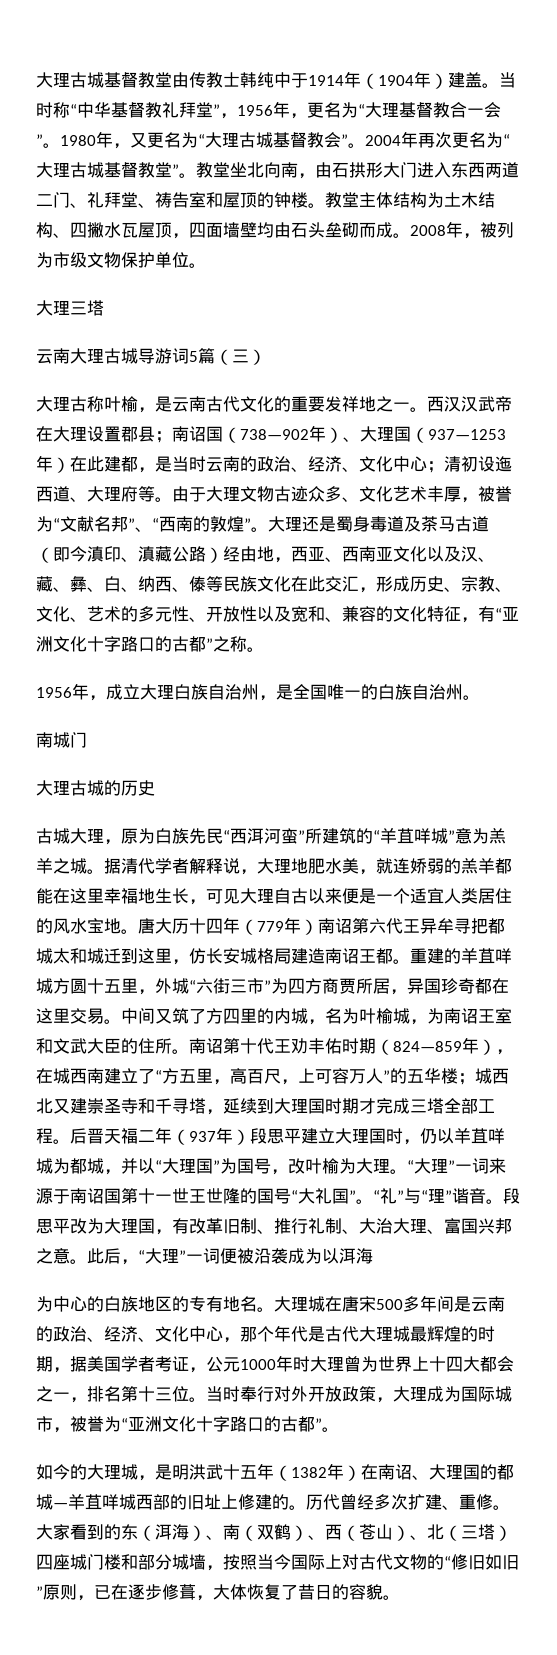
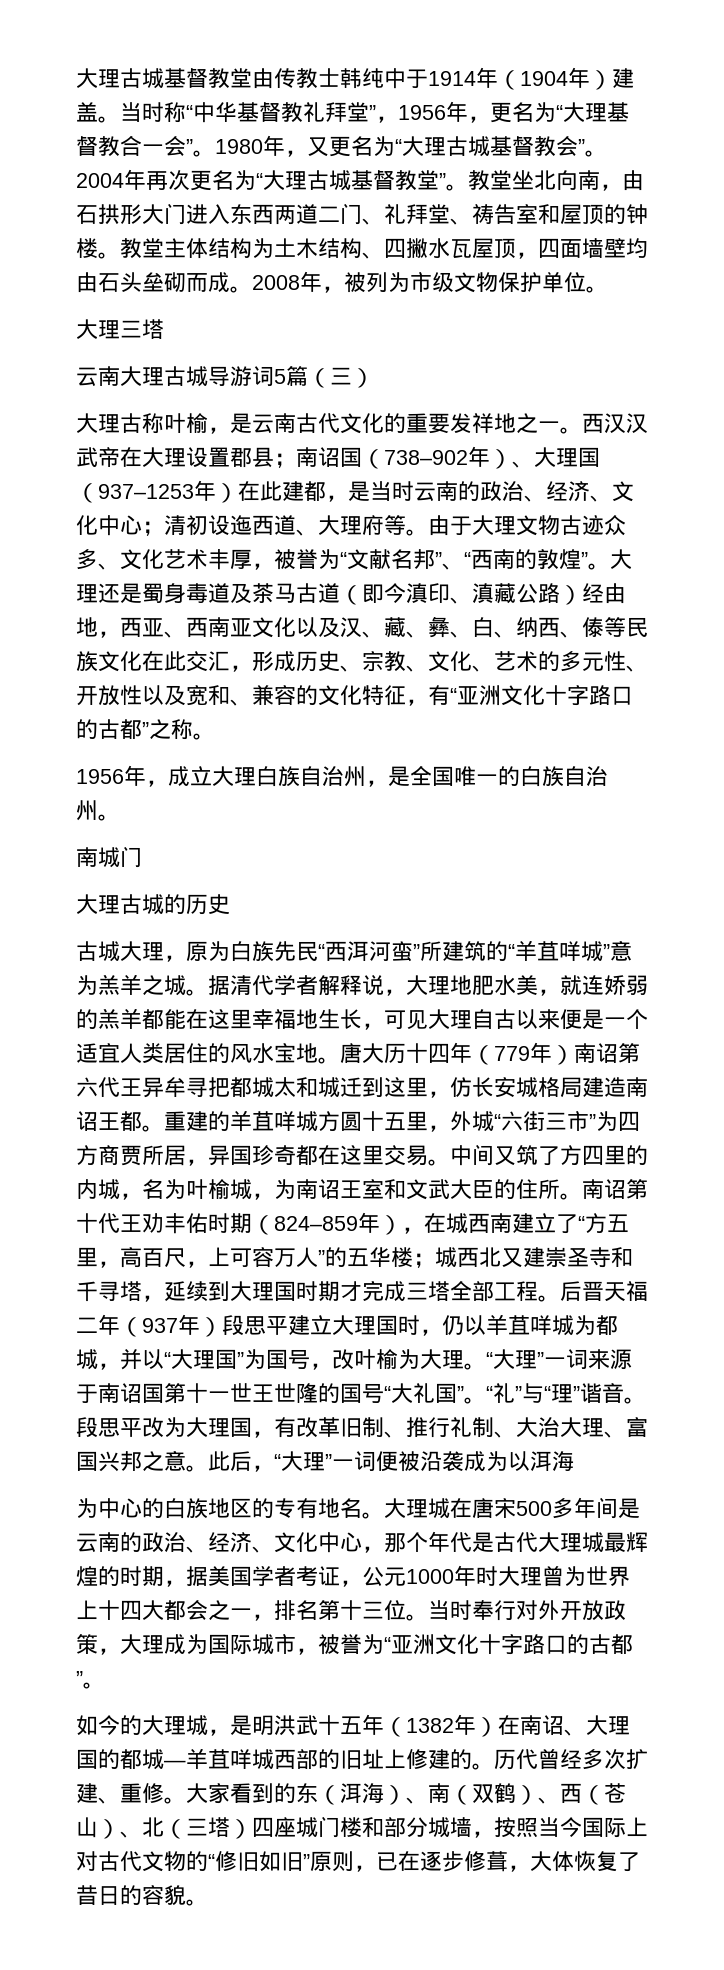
- 西汉汉武帝在大理设置郡县；南诏国（738—902年）、大理国（937—1253年）在此建都，是当时云南的政治、经济、文化中心；清初设迤西道、大理府等。
+ 西汉汉武帝在大理设置郡县；南诏国（738–902年）、大理国（937–1253年）在此建都，是当时云南的政治、经济、文化中心；清初设迤西道、大理府等。
- 南诏第十代王劝丰佑时期（824—859年），在城西南建立了“方五里，高百尺，上可容万人”的五华楼；城西北又建崇圣寺和千寻塔，延续到大理国时期才完成三塔全部工程。
+ 南诏第十代王劝丰佑时期（824–859年），在城西南建立了“方五里，高百尺，上可容万人”的五华楼；城西北又建崇圣寺和千寻塔，延续到大理国时期才完成三塔全部工程。

